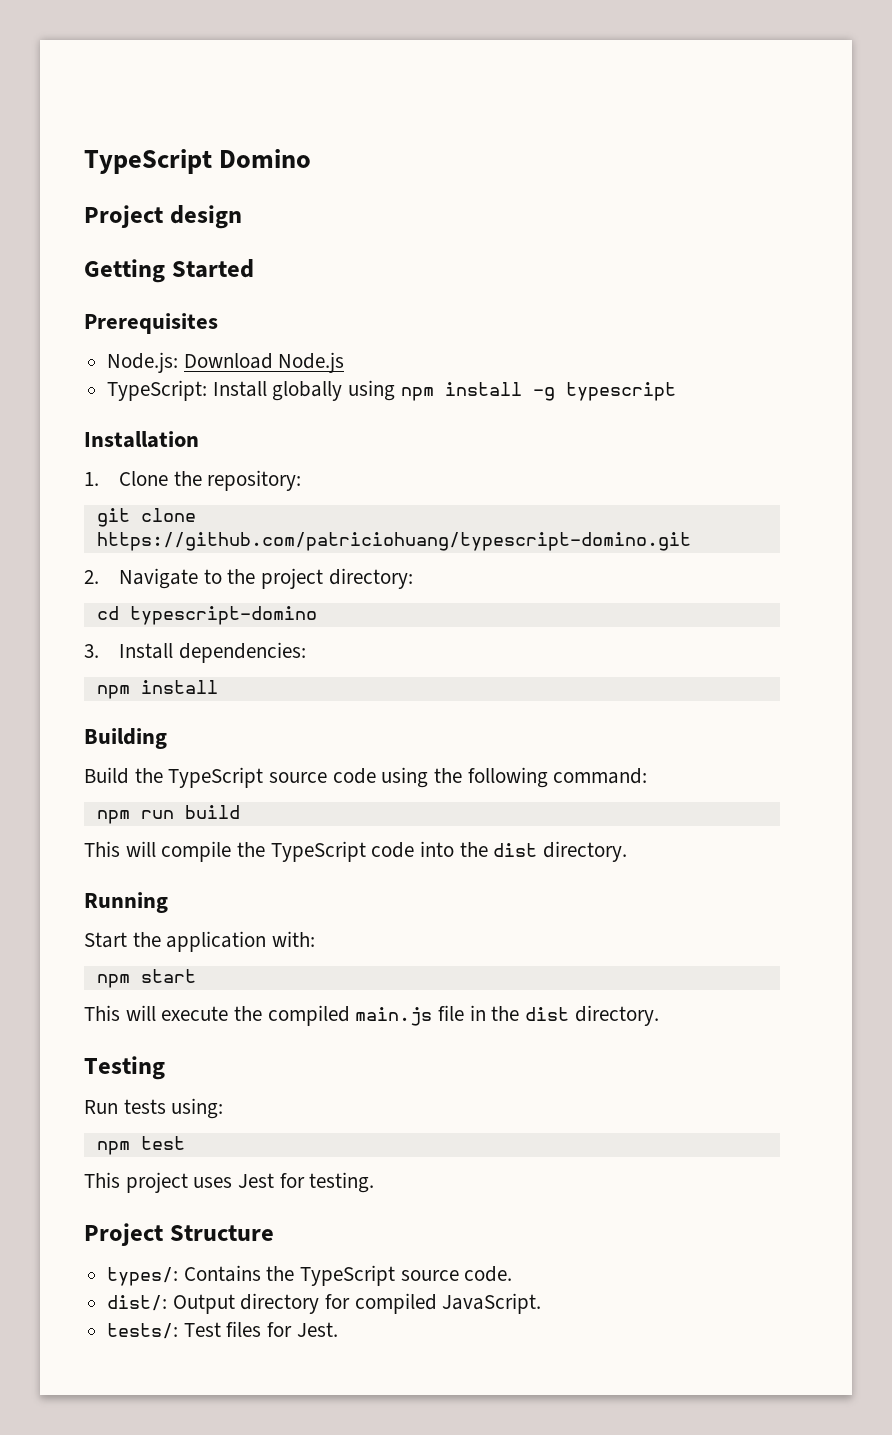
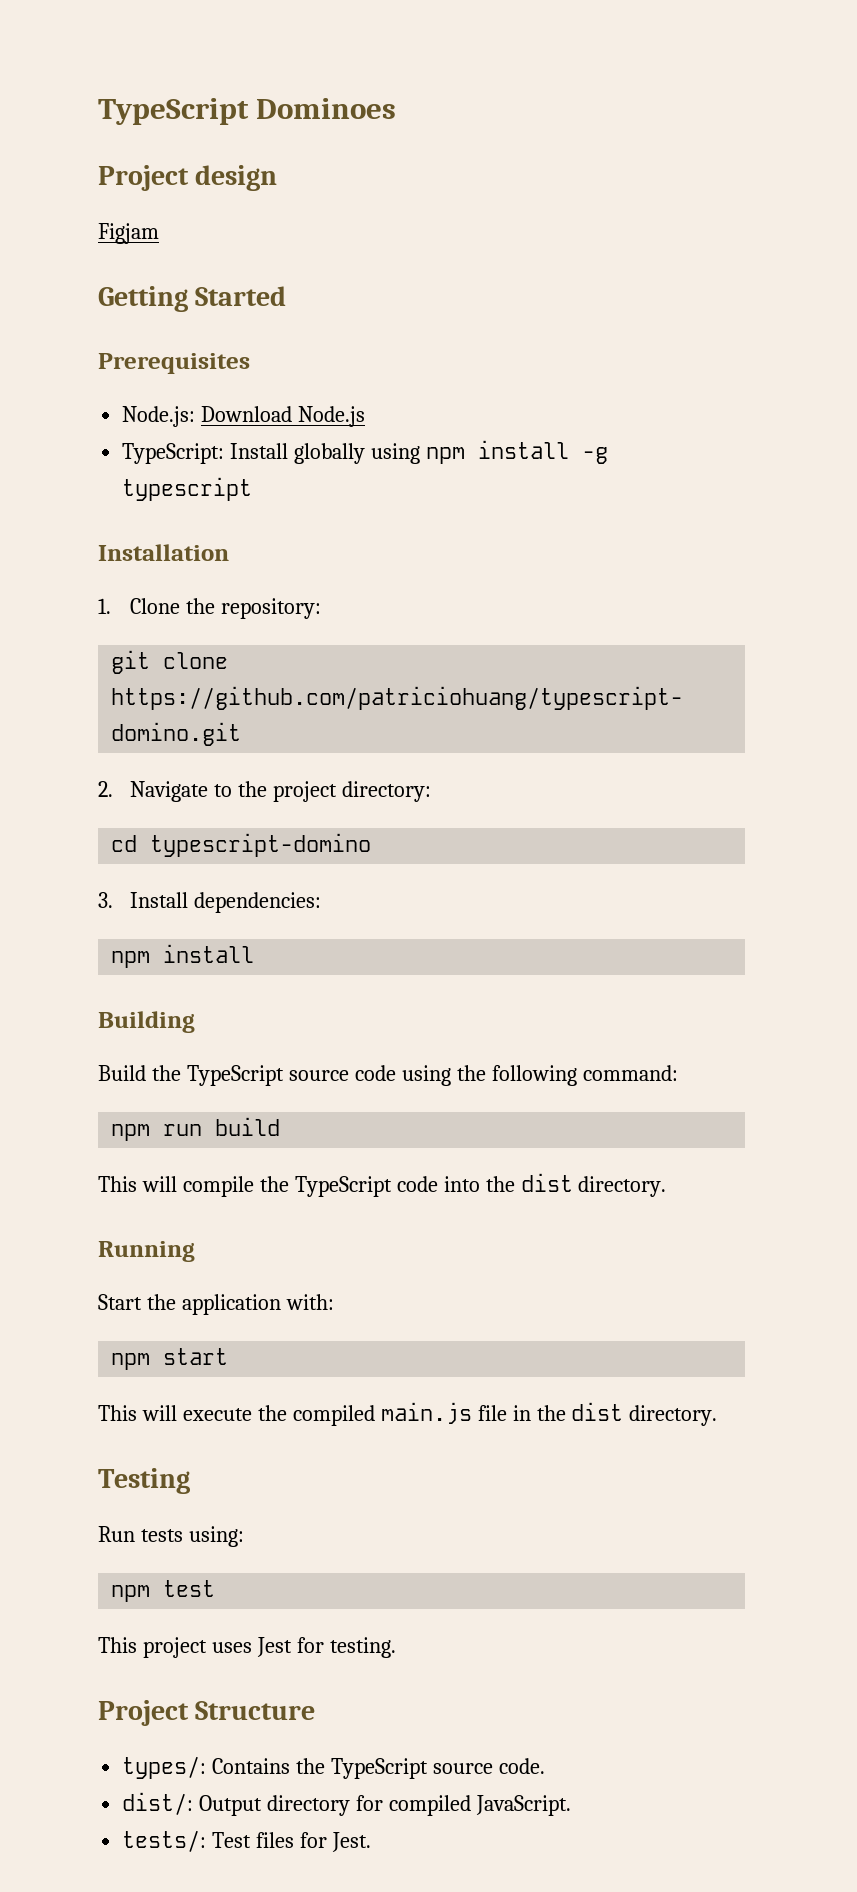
- TypeScript Domino
+ TypeScript Dominoes
+ Figjam

